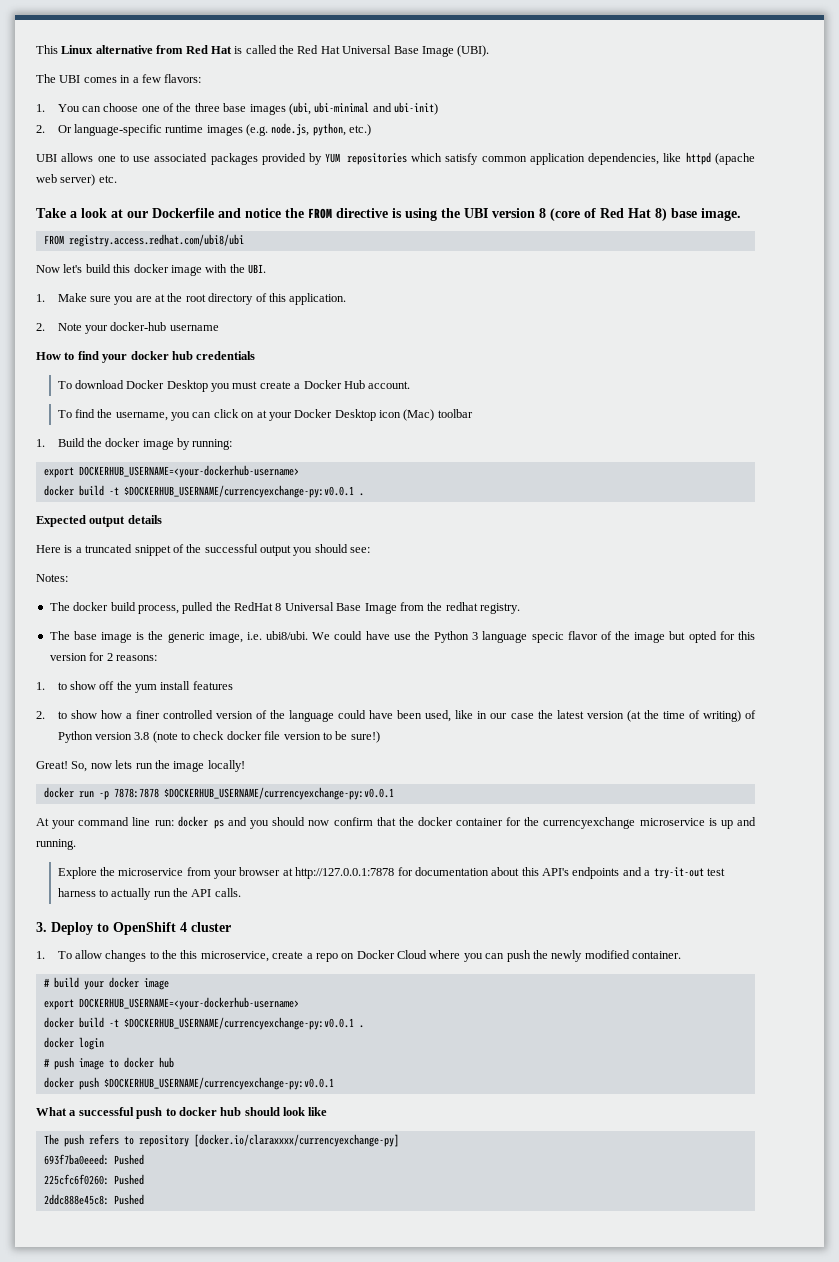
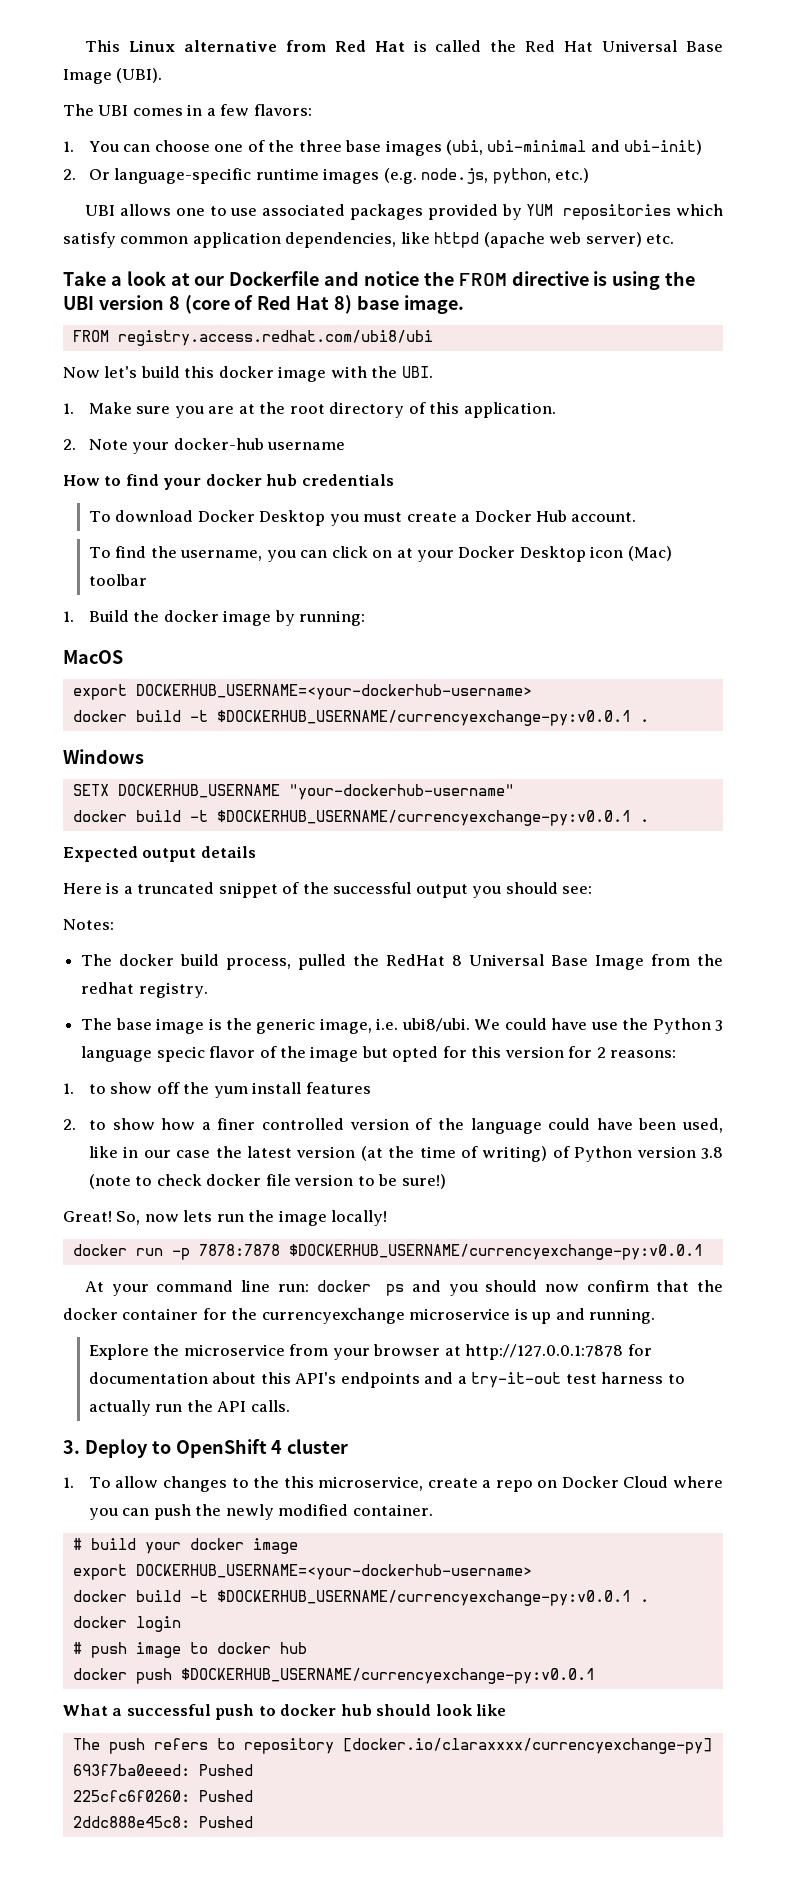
  1. Build the docker image by running:
+ MacOS
  export DOCKERHUB_USERNAME=<your-dockerhub-username>
+ docker build -t $DOCKERHUB_USERNAME/currencyexchange-py:v0.0.1 .
+ Windows
+ SETX DOCKERHUB_USERNAME "your-dockerhub-username"

